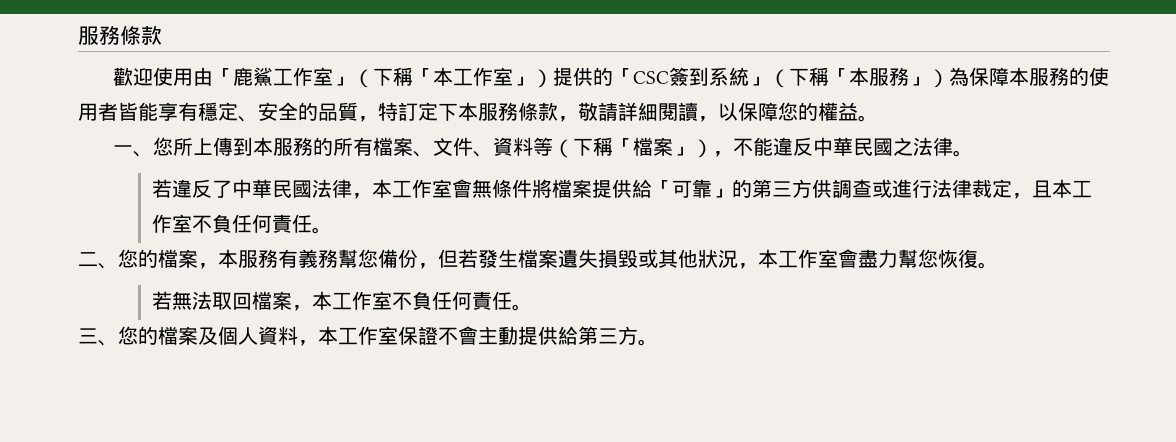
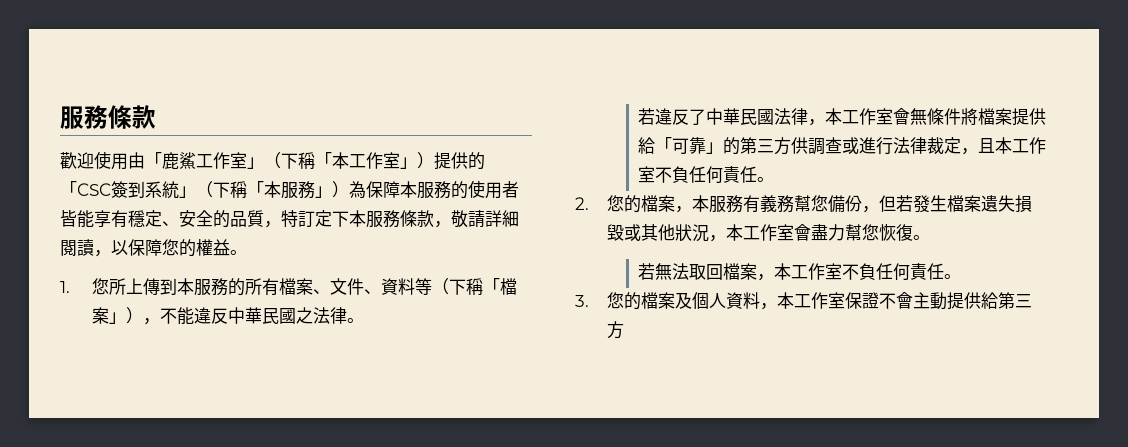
- 一、您所上傳到本服務的所有檔案、文件、資料等（下稱「檔案」），不能違反中華民國之法律。
+ 1.您所上傳到本服務的所有檔案、文件、資料等（下稱「檔案」），不能違反中華民國之法律。
- 二、您的檔案，本服務有義務幫您備份，但若發生檔案遺失損毀或其他狀況，本工作室會盡力幫您恢復。
+ 2.您的檔案，本服務有義務幫您備份，但若發生檔案遺失損毀或其他狀況，本工作室會盡力幫您恢復。
- 三、您的檔案及個人資料，本工作室保證不會主動提供給第三方。
+ 3.您的檔案及個人資料，本工作室保證不會主動提供給第三方

